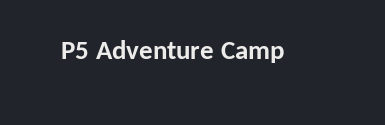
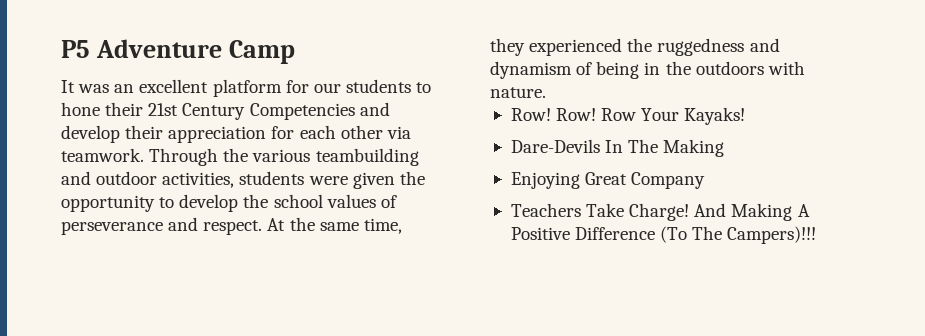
+ It was an excellent platform for our students to hone their 21st Century Competencies and develop their appreciation for each other via teamwork. Through the various teambuilding and outdoor activities, students were given the opportunity to develop the school values of perseverance and respect. At the same time, they experienced the ruggedness and dynamism of being in the outdoors with nature.
+ Row! Row! Row Your Kayaks!
+ Dare-Devils In The Making
+ Enjoying Great Company
+ Teachers Take Charge! And Making A Positive Difference (To The Campers)!!!

